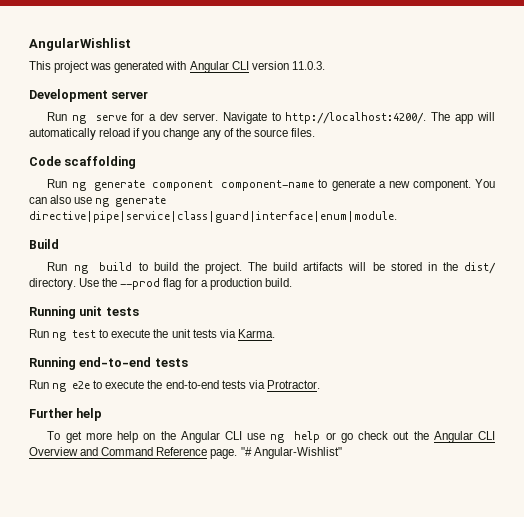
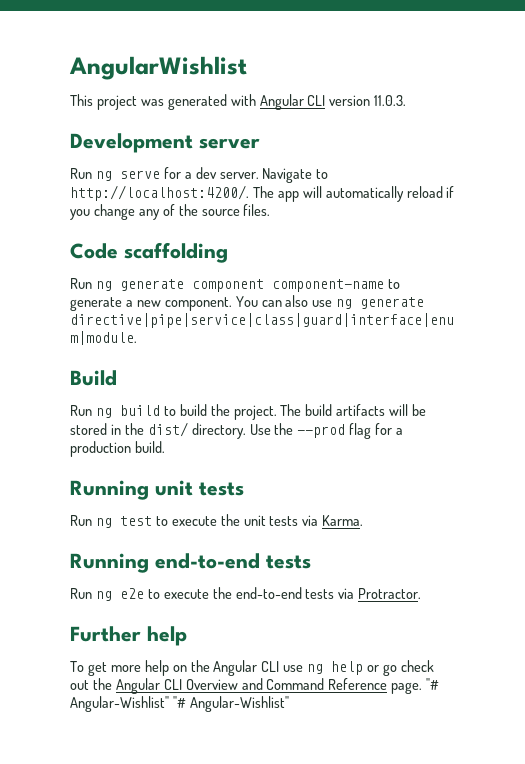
- "# Angular-Wishlist"
+ "# Angular-Wishlist" "# Angular-Wishlist"

